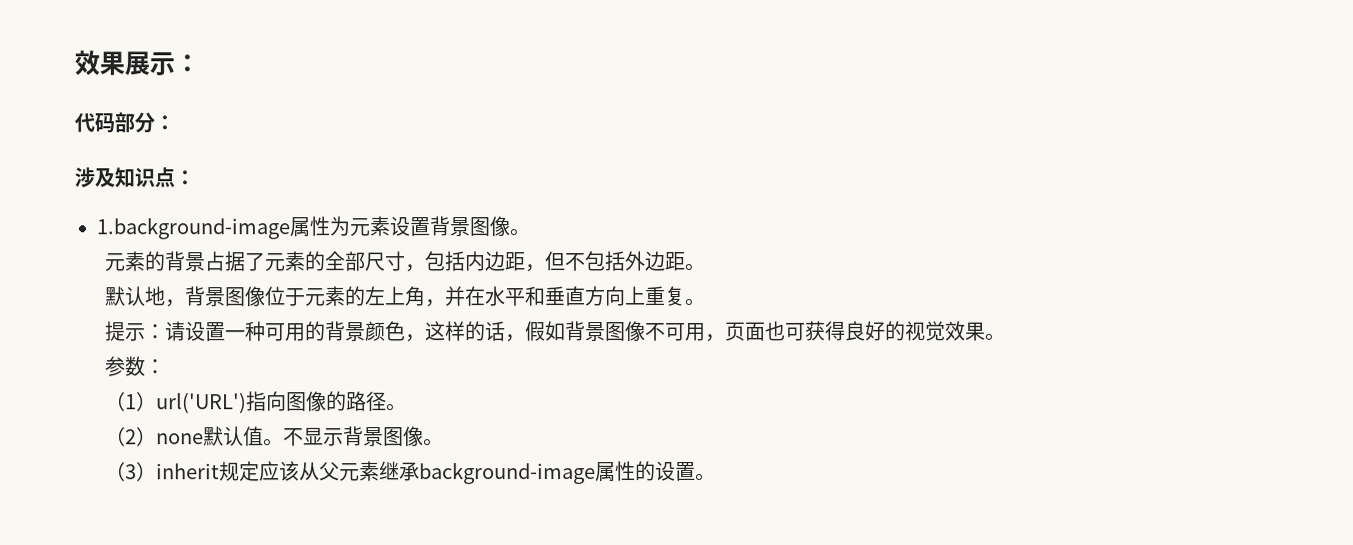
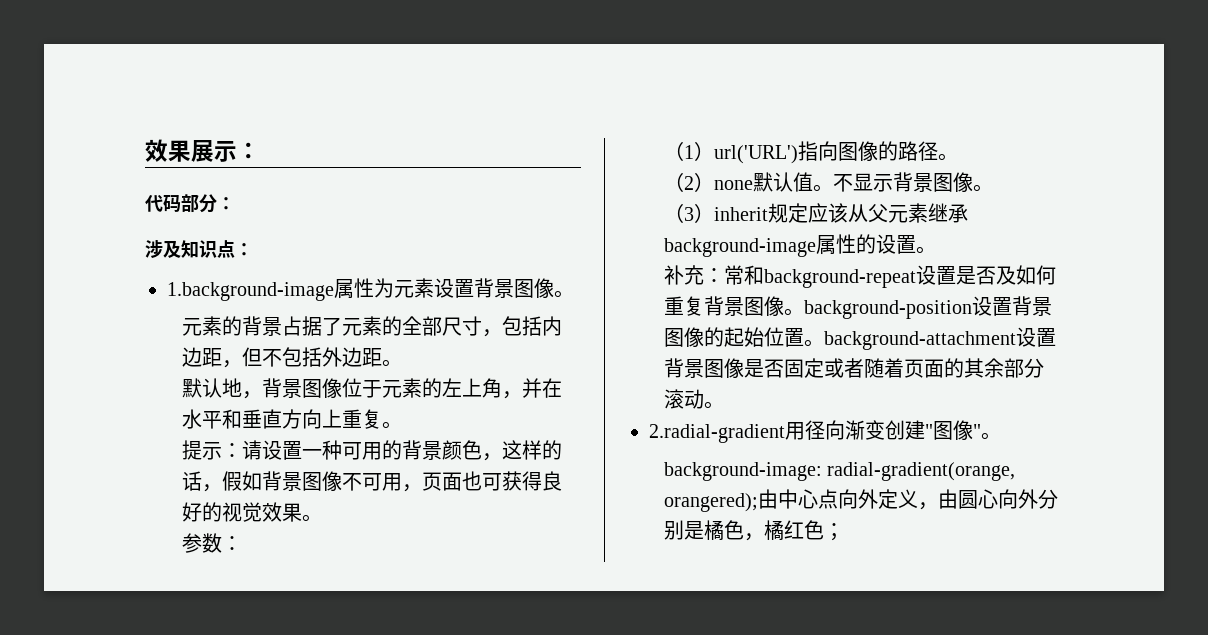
+ 补充：常和background-repeat设置是否及如何重复背景图像。background-position设置背景图像的起始位置。background-attachment设置背景图像是否固定或者随着页面的其余部分滚动。
+ 2.radial-gradient用径向渐变创建"图像"。
+ background-image: radial-gradient(orange, orangered);由中心点向外定义，由圆心向外分别是橘色，橘红色；

